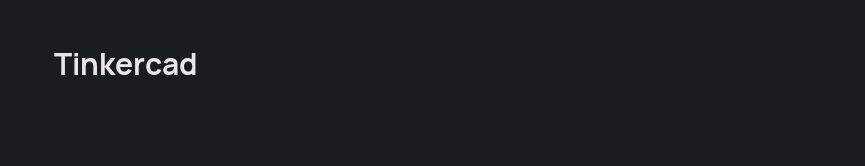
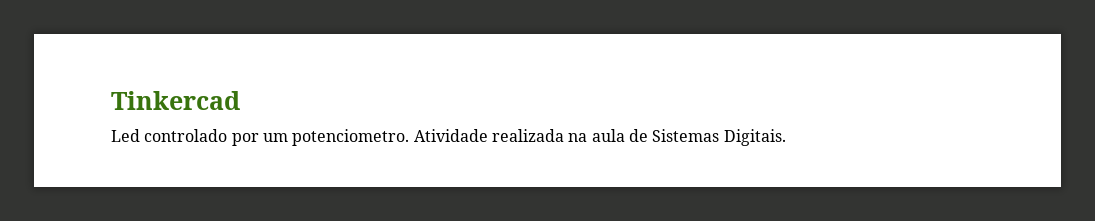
+ Led controlado por um potenciometro. Atividade realizada na aula de Sistemas Digitais.

